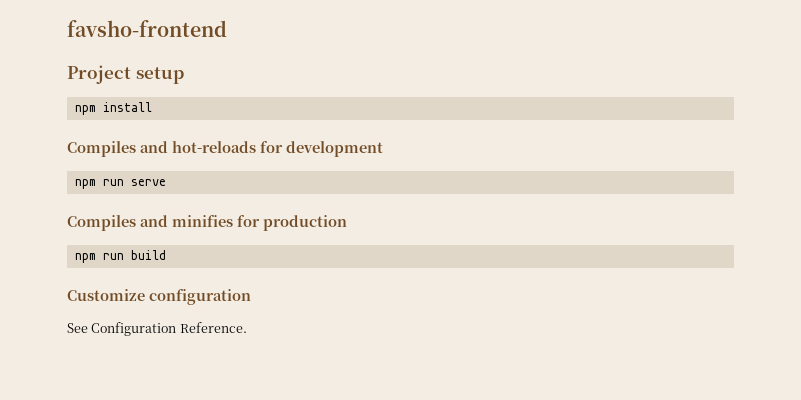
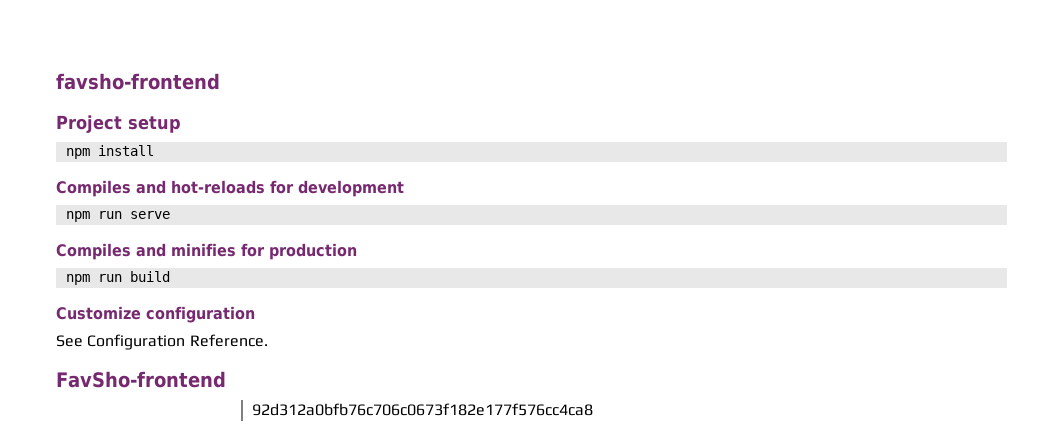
+ FavSho-frontend
+ 92d312a0bfb76c706c0673f182e177f576cc4ca8

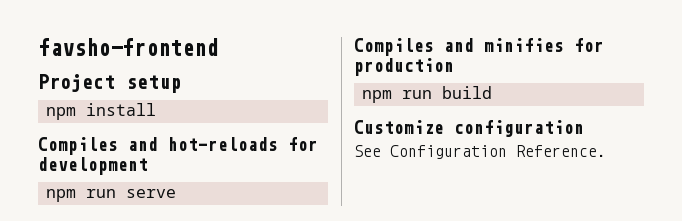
- FavSho-frontend
- 92d312a0bfb76c706c0673f182e177f576cc4ca8

